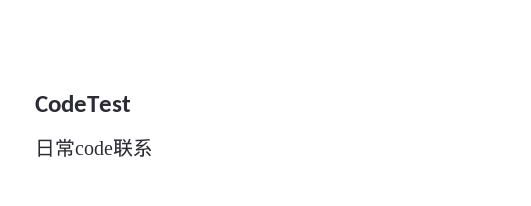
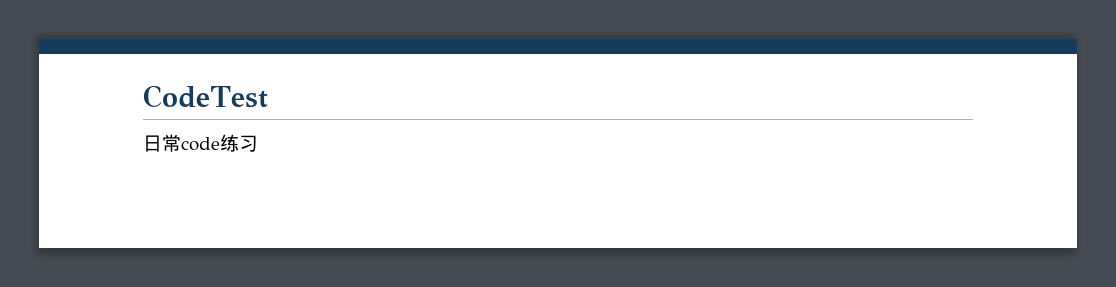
- 日常code联系
+ 日常code练习

